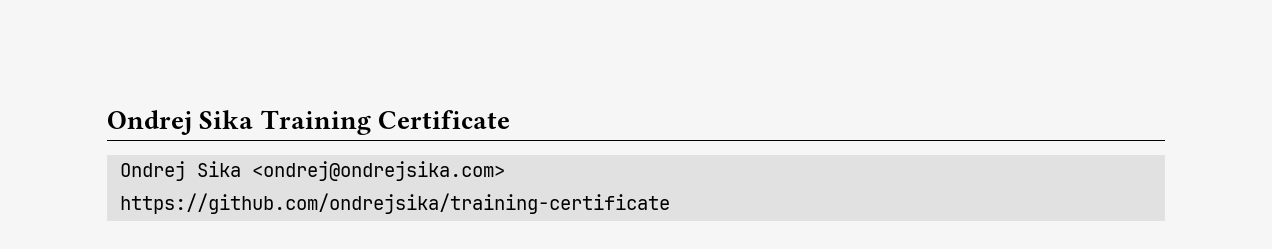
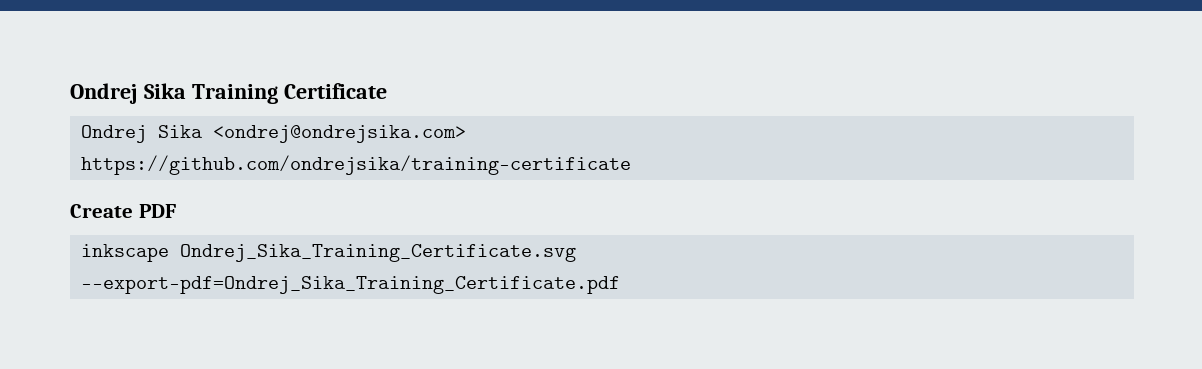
+ Create PDF
+ inkscape Ondrej_Sika_Training_Certificate.svg --export-pdf=Ondrej_Sika_Training_Certificate.pdf

